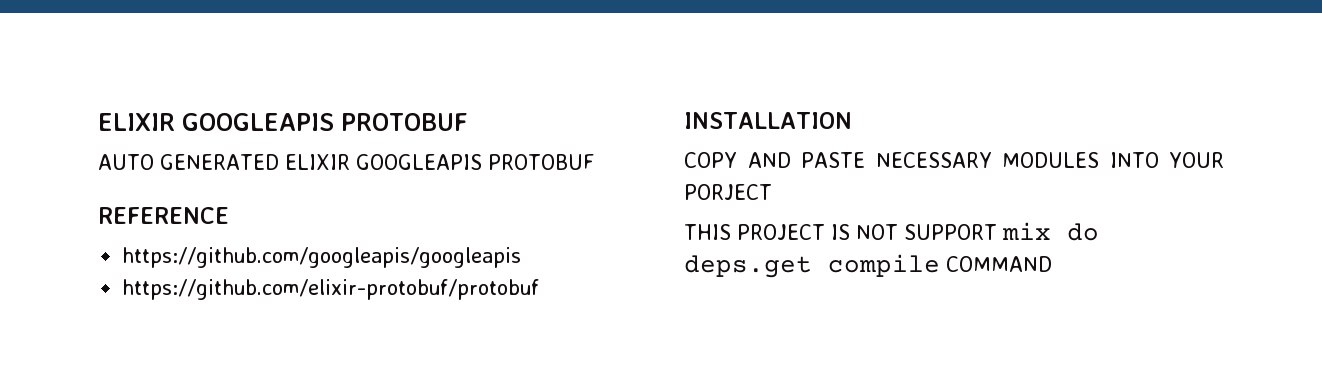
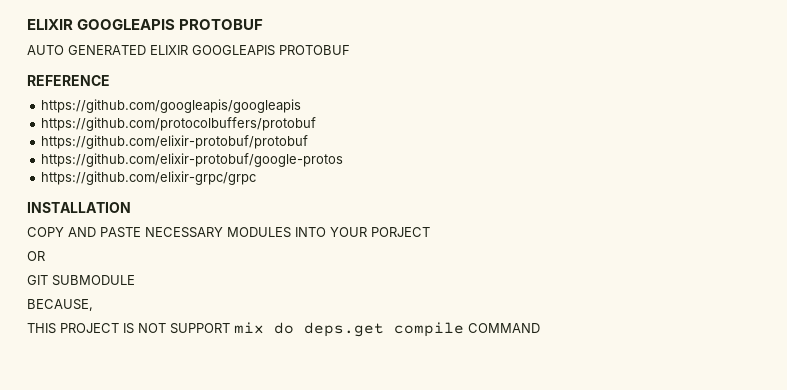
+ https://github.com/protocolbuffers/protobuf
+ https://github.com/elixir-protobuf/google-protos
+ https://github.com/elixir-grpc/grpc
+ OR
+ GIT SUBMODULE
+ BECAUSE,

